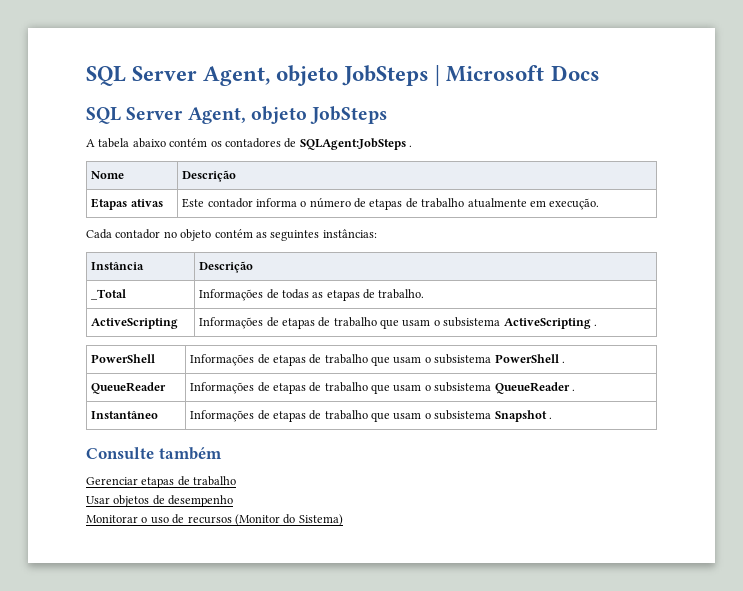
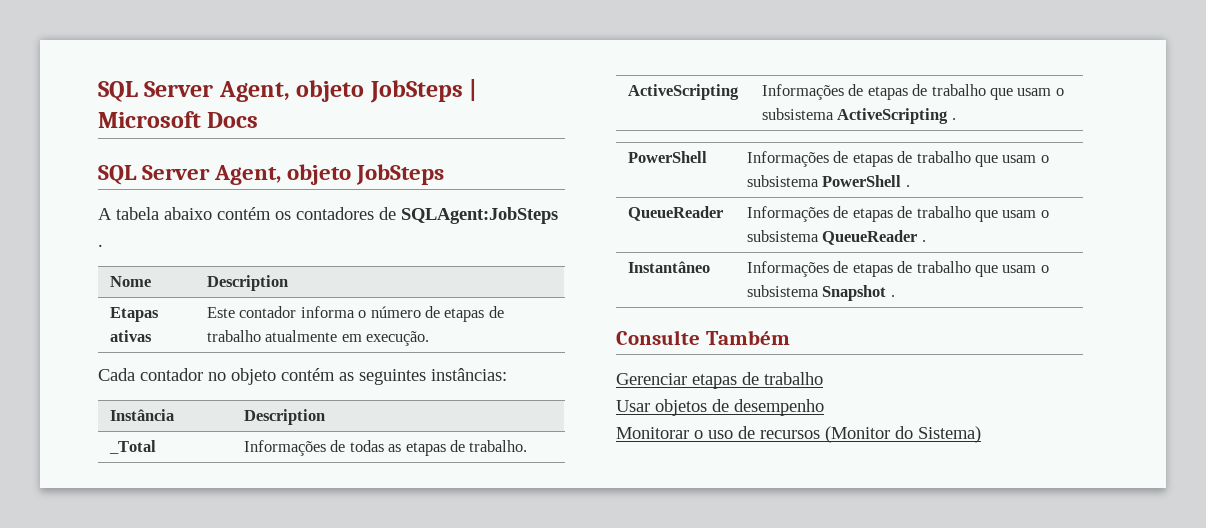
- Nome | Descrição
+ Nome | Description
- Instância | Descrição
+ Instância | Description
- Consulte também
+ Consulte Também

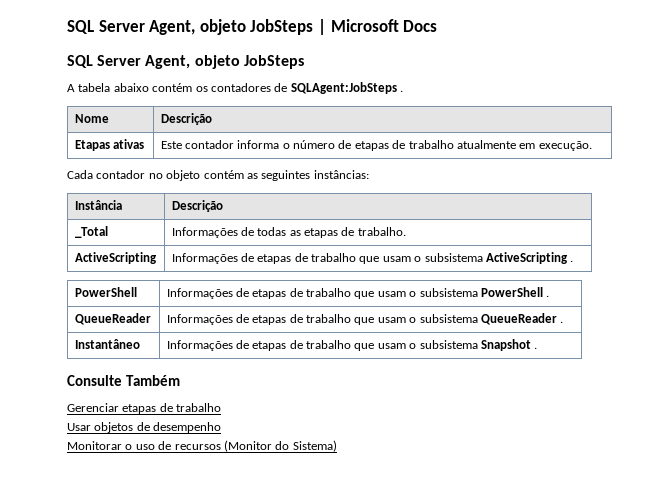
- Nome | Description
+ Nome | Descrição
- Instância | Description
+ Instância | Descrição

